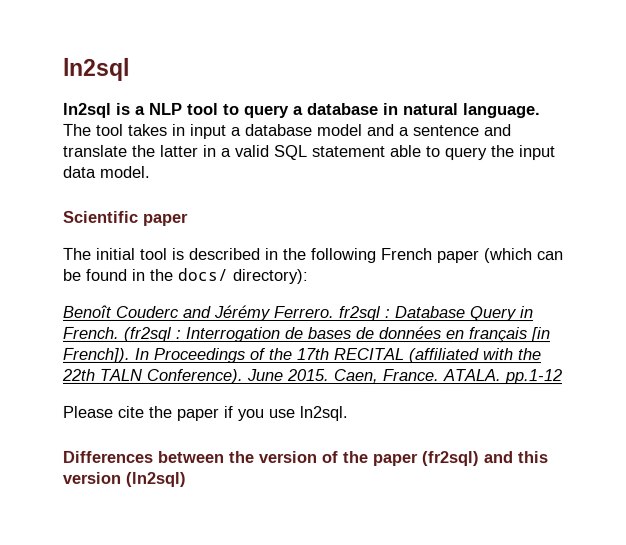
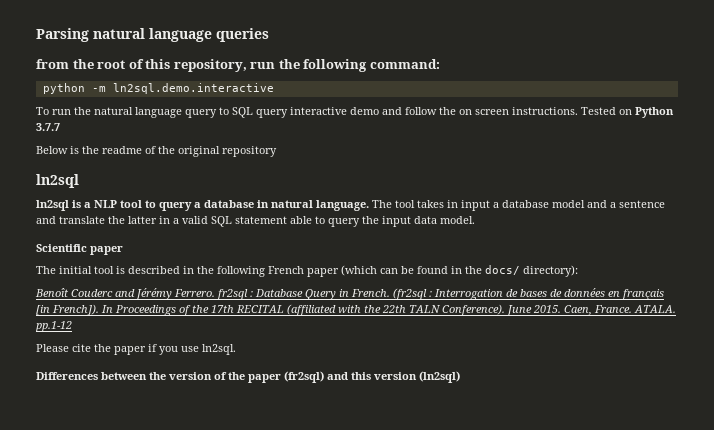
+ Parsing natural language queries
+ from the root of this repository, run the following command:
+ python -m ln2sql.demo.interactive
+ To run the natural language query to SQL query interactive demo and follow the on screen instructions. Tested on Python 3.7.7
+ Below is the readme of the original repository

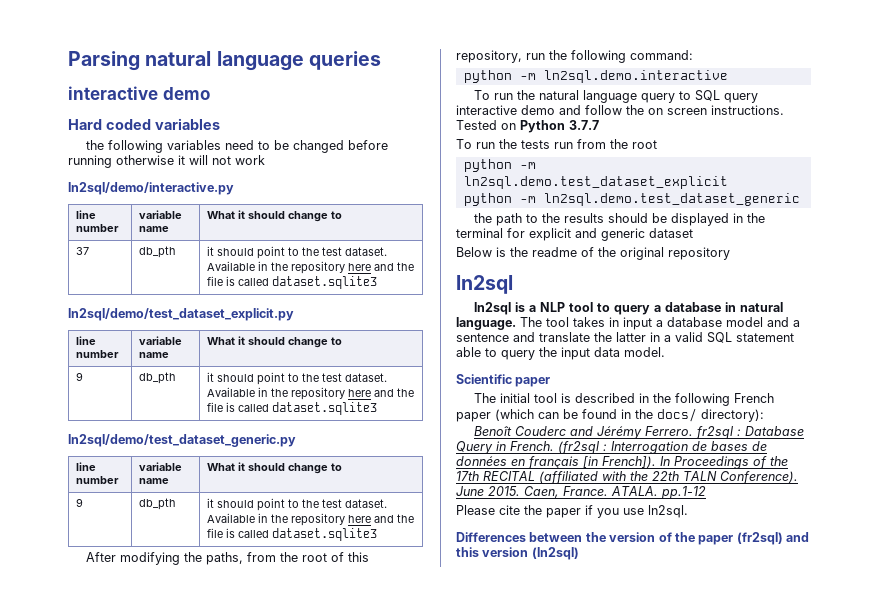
  Parsing natural language queries
- from the root of this repository, run the following command:
+ interactive demo
+ Hard coded variables
+ the following variables need to be changed before running otherwise it will not work
+ ln2sql/demo/interactive.py
+ line number | variable name | What it should change to
+ 37 | db_pth | it should point to the test dataset. Available in the repository here and the file is called dataset.sqlite3
+ ln2sql/demo/test_dataset_explicit.py
+ line number | variable name | What it should change to
+ 9 | db_pth | it should point to the test dataset. Available in the repository here and the file is called dataset.sqlite3
+ ln2sql/demo/test_dataset_generic.py
+ line number | variable name | What it should change to
+ 9 | db_pth | it should point to the test dataset. Available in the repository here and the file is called dataset.sqlite3
+ After modifying the paths, from the root of this repository, run the following command:
+ To run the tests run from the root
+ python -m ln2sql.demo.test_dataset_explicit
+ python -m ln2sql.demo.test_dataset_generic
+ the path to the results should be displayed in the terminal for explicit and generic dataset

